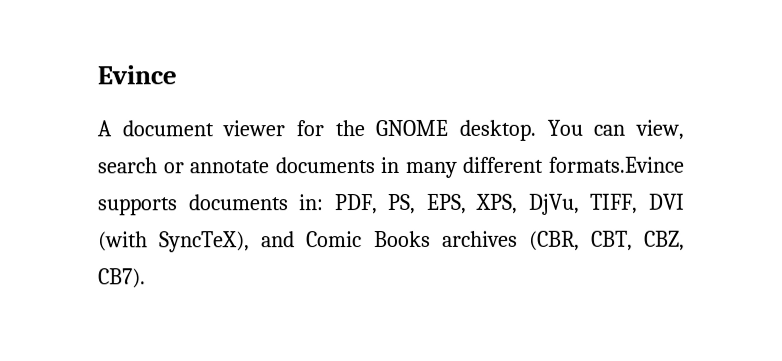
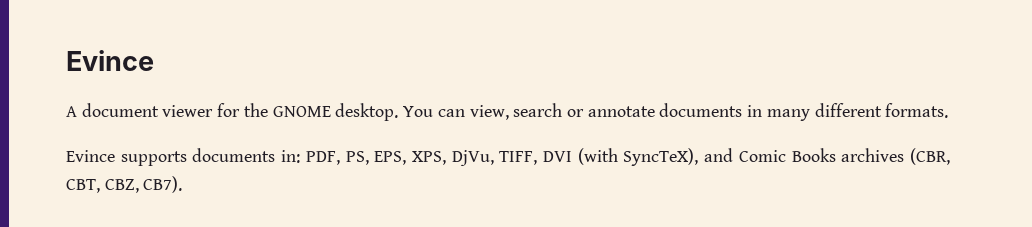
- You can view, search or annotate documents in many different formats.Evince supports documents in: PDF, PS, EPS, XPS, DjVu, TIFF, DVI (with SyncTeX), and Comic Books archives (CBR, CBT, CBZ, CB7).
+ You can view, search or annotate documents in many different formats.
+ Evince supports documents in: PDF, PS, EPS, XPS, DjVu, TIFF, DVI (with SyncTeX), and Comic Books archives (CBR, CBT, CBZ, CB7).

